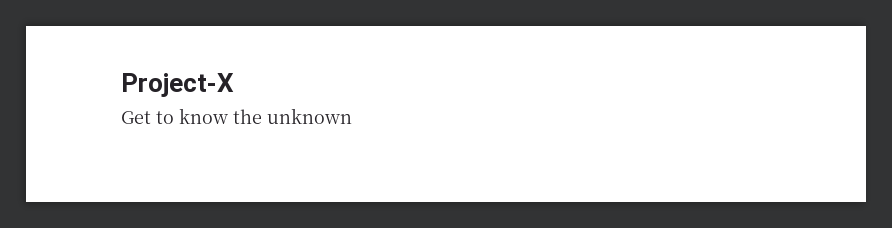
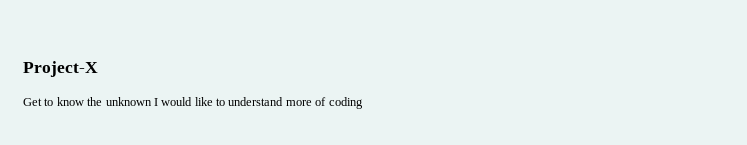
- Get to know the unknown
+ Get to know the unknown I would like to understand more of coding

